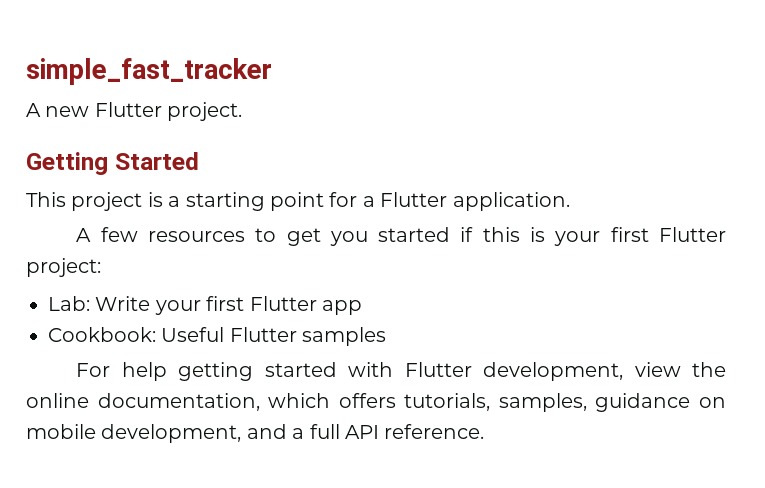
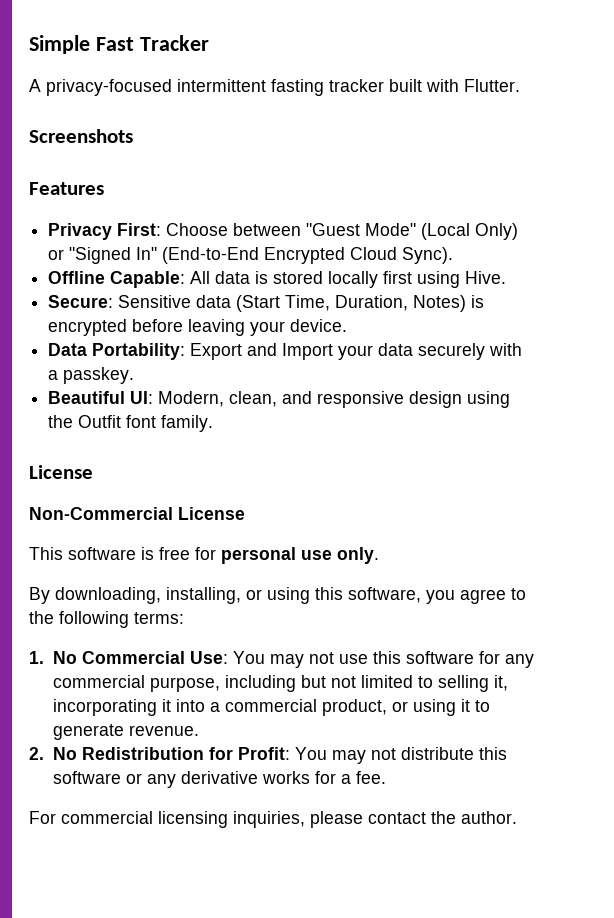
- simple_fast_tracker
- A new Flutter project.
- Getting Started
- This project is a starting point for a Flutter application.
- A few resources to get you started if this is your first Flutter project:
- Lab: Write your first Flutter app
- Cookbook: Useful Flutter samples
- For help getting started with Flutter development, view the online documentation, which offers tutorials, samples, guidance on mobile development, and a full API reference.
+ Simple Fast Tracker
+ A privacy-focused intermittent fasting tracker built with Flutter.
+ Screenshots
+ Features
+ Privacy First: Choose between "Guest Mode" (Local Only) or "Signed In" (End-to-End Encrypted Cloud Sync).
+ Offline Capable: All data is stored locally first using Hive.
+ Secure: Sensitive data (Start Time, Duration, Notes) is encrypted before leaving your device.
+ Data Portability: Export and Import your data securely with a passkey.
+ Beautiful UI: Modern, clean, and responsive design using the Outfit font family.
+ License
+ Non-Commercial License
+ This software is free for personal use only.
+ By downloading, installing, or using this software, you agree to the following terms:
+ 1. No Commercial Use: You may not use this software for any commercial purpose, including but not limited to selling it, incorporating it into a commercial product, or using it to generate revenue.
+ 2. No Redistribution for Profit: You may not distribute this software or any derivative works for a fee.
+ For commercial licensing inquiries, please contact the author.

